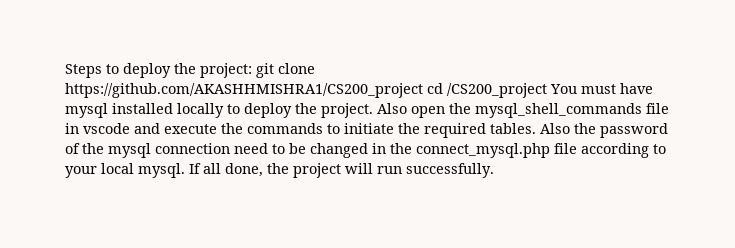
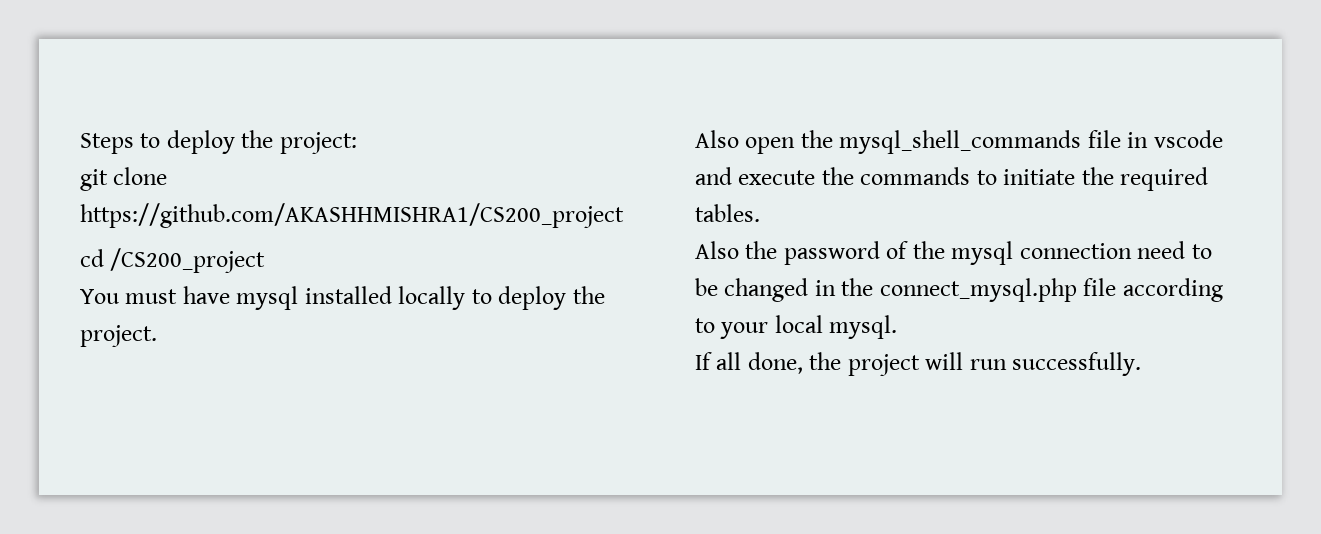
- Steps to deploy the project: git clone https://github.com/AKASHHMISHRA1/CS200_project cd /CS200_project You must have mysql installed locally to deploy the project. Also open the mysql_shell_commands file in vscode and execute the commands to initiate the required tables. Also the password of the mysql connection need to be changed in the connect_mysql.php file according to your local mysql. If all done, the project will run successfully.
+ Steps to deploy the project:
+ git clone https://github.com/AKASHHMISHRA1/CS200_project
+ cd /CS200_project
+ You must have mysql installed locally to deploy the project.
+ Also open the mysql_shell_commands file in vscode and execute the commands to initiate the required tables.
+ Also the password of the mysql connection need to be changed in the connect_mysql.php file according to your local mysql.
+ If all done, the project will run successfully.

